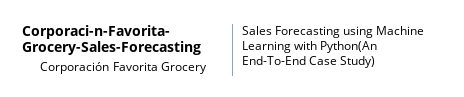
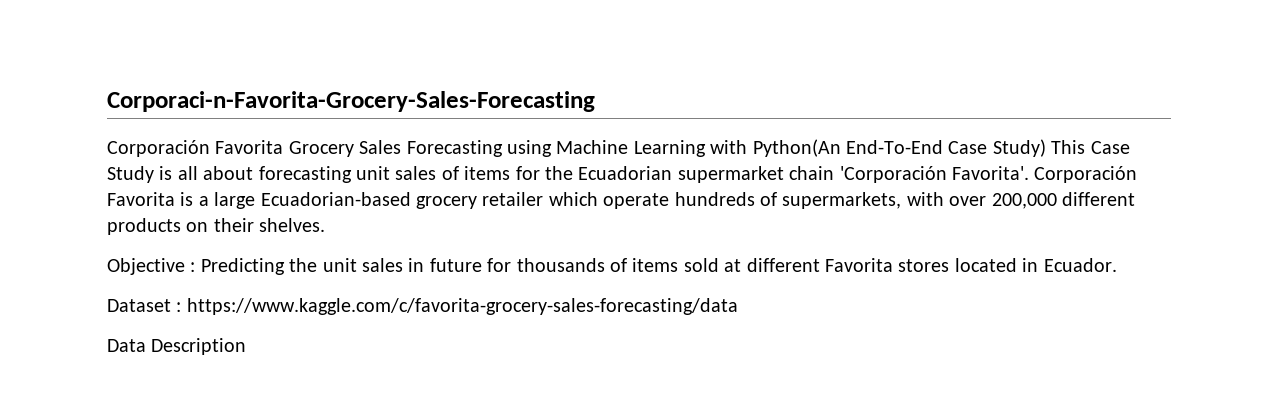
- Corporación Favorita Grocery Sales Forecasting using Machine Learning with Python(An End-To-End Case Study)
+ Corporación Favorita Grocery Sales Forecasting using Machine Learning with Python(An End-To-End Case Study) This Case Study is all about forecasting unit sales of items for the Ecuadorian supermarket chain 'Corporación Favorita'. Corporación Favorita is a large Ecuadorian-based grocery retailer which operate hundreds of supermarkets, with over 200,000 different products on their shelves.
+ Objective : Predicting the unit sales in future for thousands of items sold at different Favorita stores located in Ecuador.
+ Dataset : https://www.kaggle.com/c/favorita-grocery-sales-forecasting/data
+ Data Description

